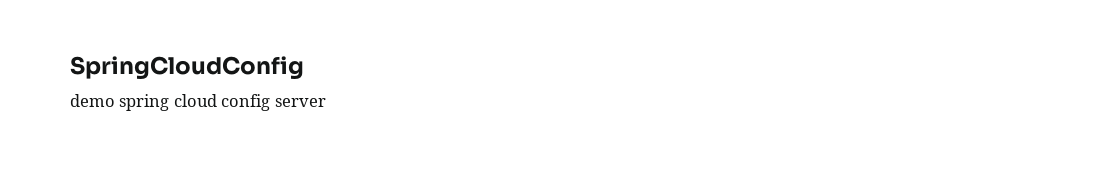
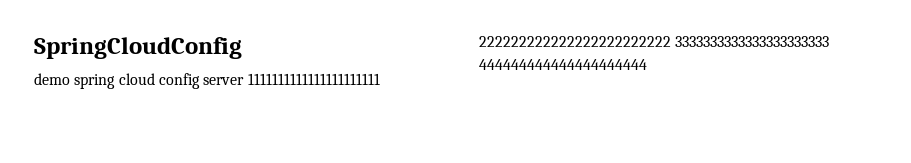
- demo spring cloud config server
+ demo spring cloud config server 1111111111111111111111 222222222222222222222222 3333333333333333333333 444444444444444444444

